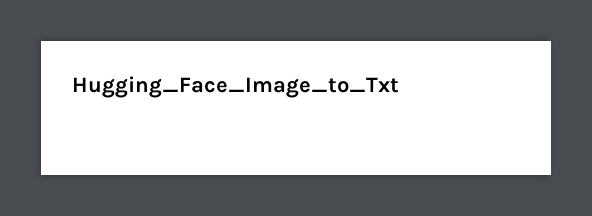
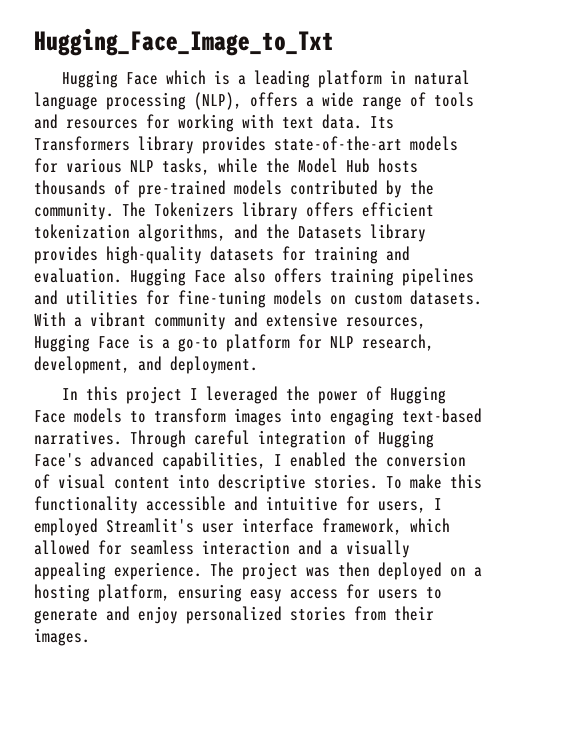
+ Hugging Face which is a leading platform in natural language processing (NLP), offers a wide range of tools and resources for working with text data. Its Transformers library provides state-of-the-art models for various NLP tasks, while the Model Hub hosts thousands of pre-trained models contributed by the community. The Tokenizers library offers efficient tokenization algorithms, and the Datasets library provides high-quality datasets for training and evaluation. Hugging Face also offers training pipelines and utilities for fine-tuning models on custom datasets. With a vibrant community and extensive resources, Hugging Face is a go-to platform for NLP research, development, and deployment.
+ In this project I leveraged the power of Hugging Face models to transform images into engaging text-based narratives. Through careful integration of Hugging Face's advanced capabilities, I enabled the conversion of visual content into descriptive stories. To make this functionality accessible and intuitive for users, I employed Streamlit's user interface framework, which allowed for seamless interaction and a visually appealing experience. The project was then deployed on a hosting platform, ensuring easy access for users to generate and enjoy personalized stories from their images.

